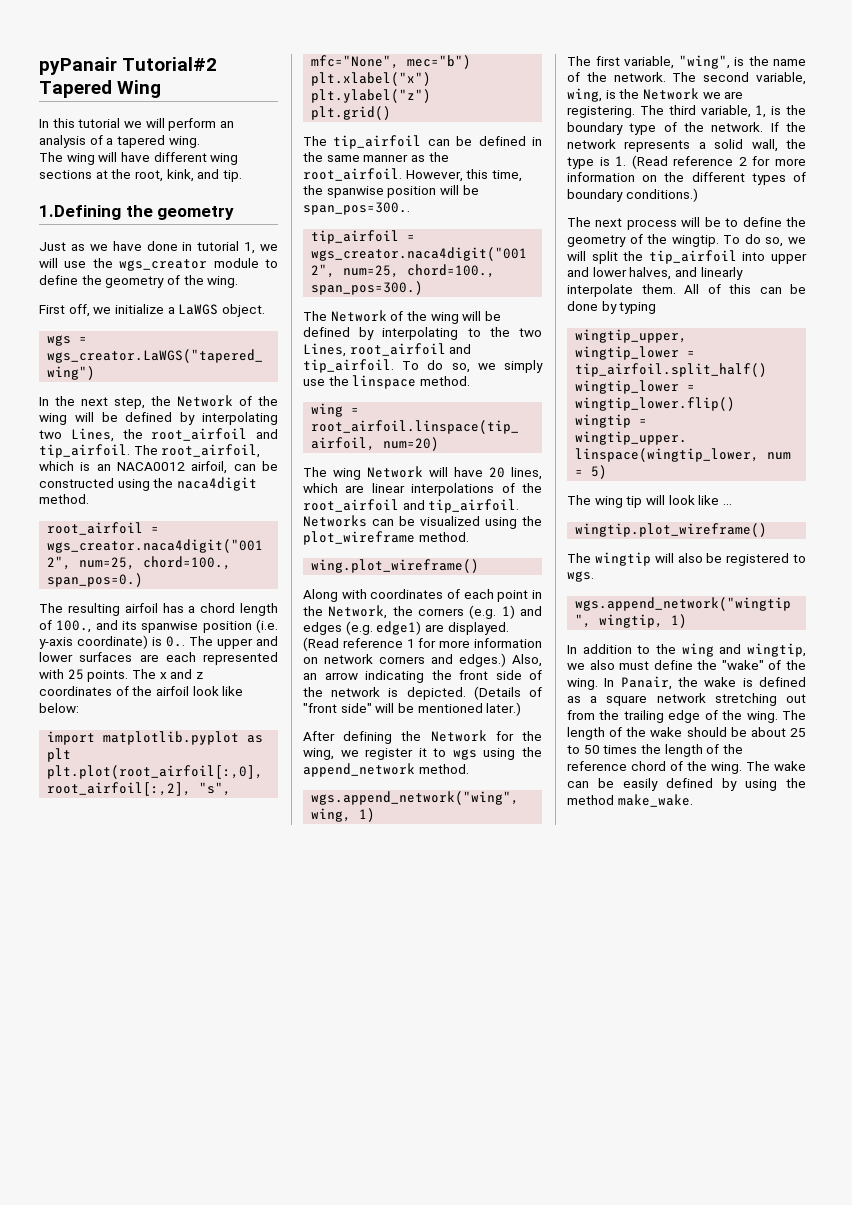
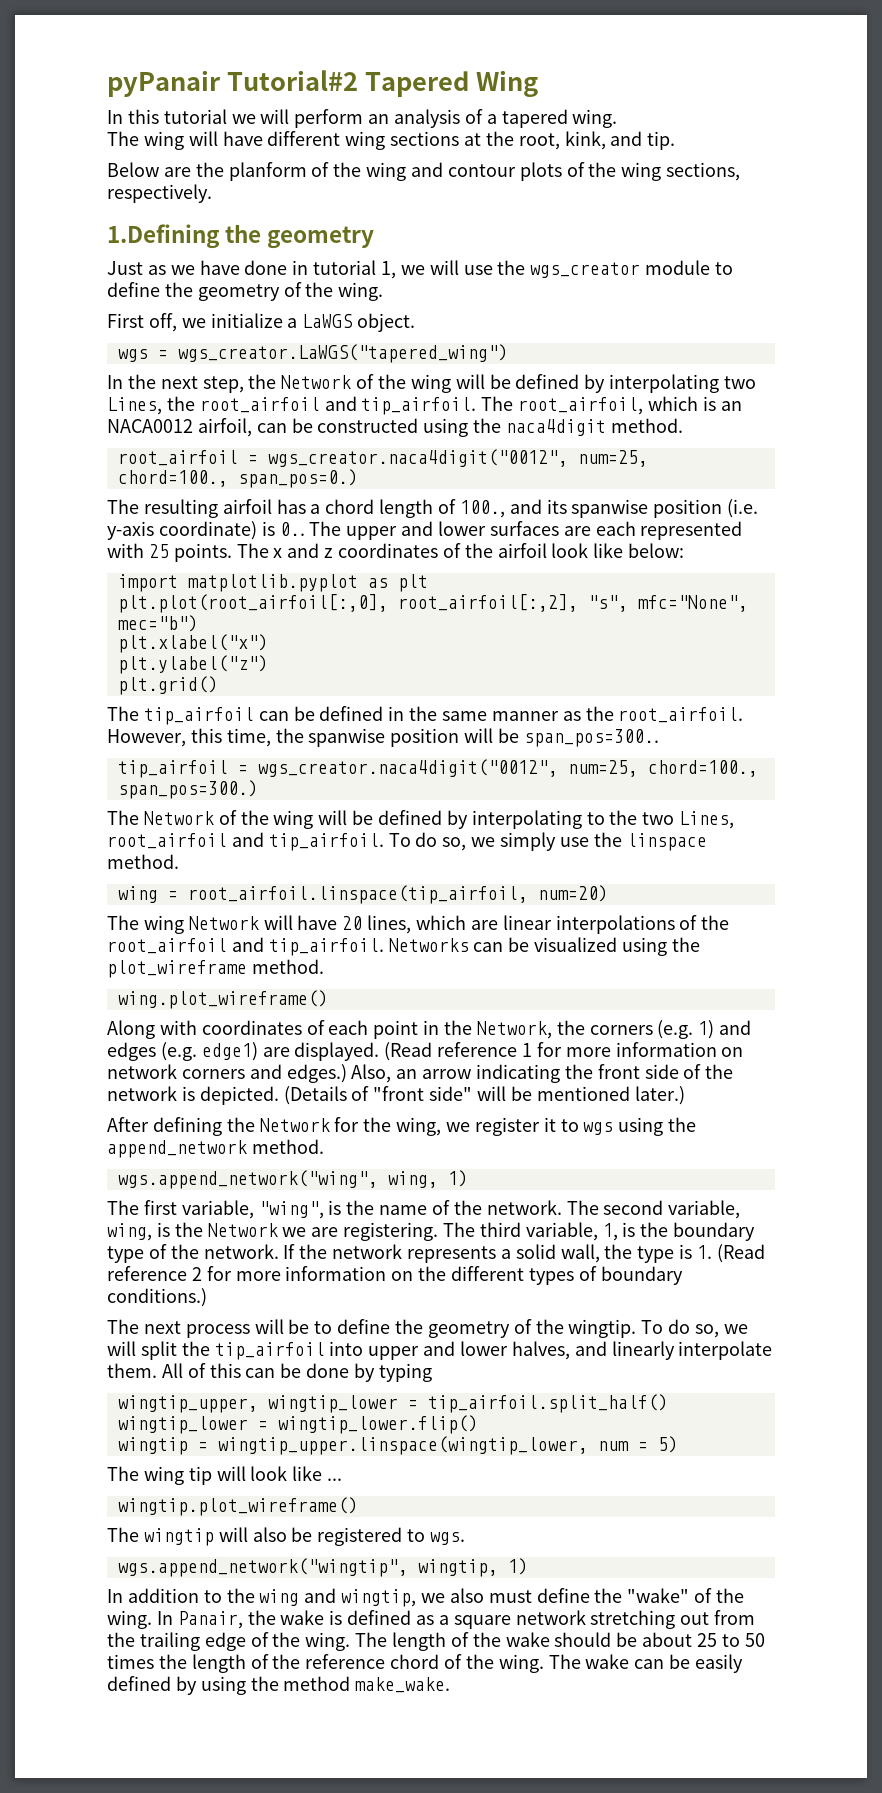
+ Below are the planform of the wing and contour plots of the wing sections, respectively.

